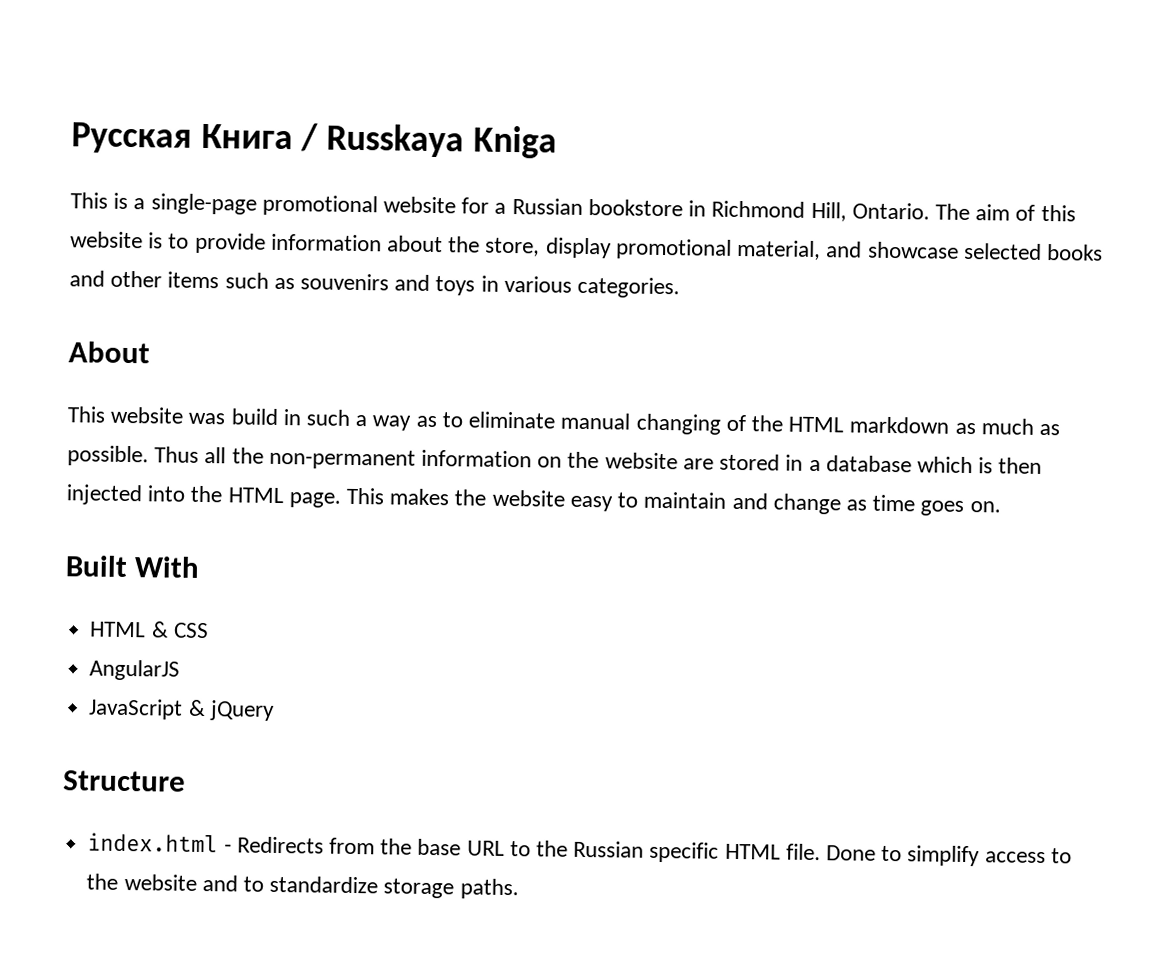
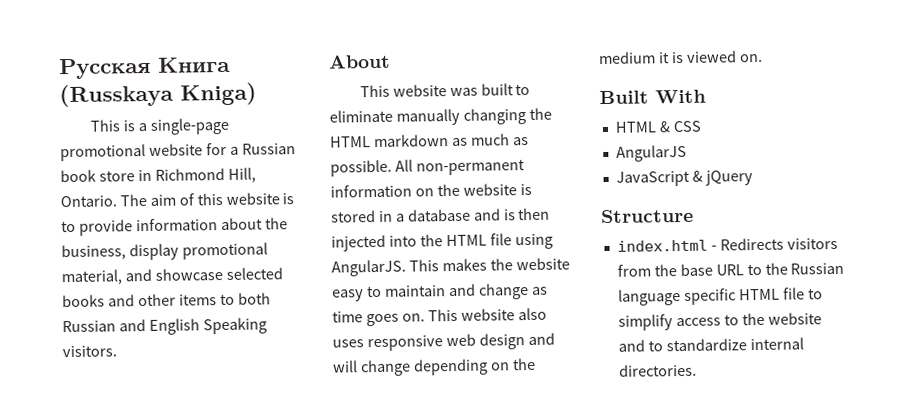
- Русская Книга / Russkaya Kniga
+ Русская Книга (Russkaya Kniga)
- This is a single-page promotional website for a Russian bookstore in Richmond Hill, Ontario.
+ This is a single-page promotional website for a Russian book store in Richmond Hill, Ontario.
- The aim of this website is to provide information about the store, display promotional material, and showcase selected books and other items such as souvenirs and toys in various categories.
+ The aim of this website is to provide information about the business, display promotional material, and showcase selected books and other items to both Russian and English Speaking visitors.
  About
- This website was build in such a way as to eliminate manual changing of the HTML markdown as much as possible.
+ This website was built to eliminate manually changing the HTML markdown as much as possible.
- Thus all the non-permanent information on the website are stored in a database which is then injected into the HTML page.
+ All non-permanent information on the website is stored in a database and is then injected into the HTML file using AngularJS.
+ This website also uses responsive web design and will change depending on the medium it is viewed on.
- index.html - Redirects from the base URL to the Russian specific HTML file. Done to simplify access to the website and to standardize storage paths.
+ index.html - Redirects visitors from the base URL to the Russian language specific HTML file to simplify access to the website and to standardize internal directories.

